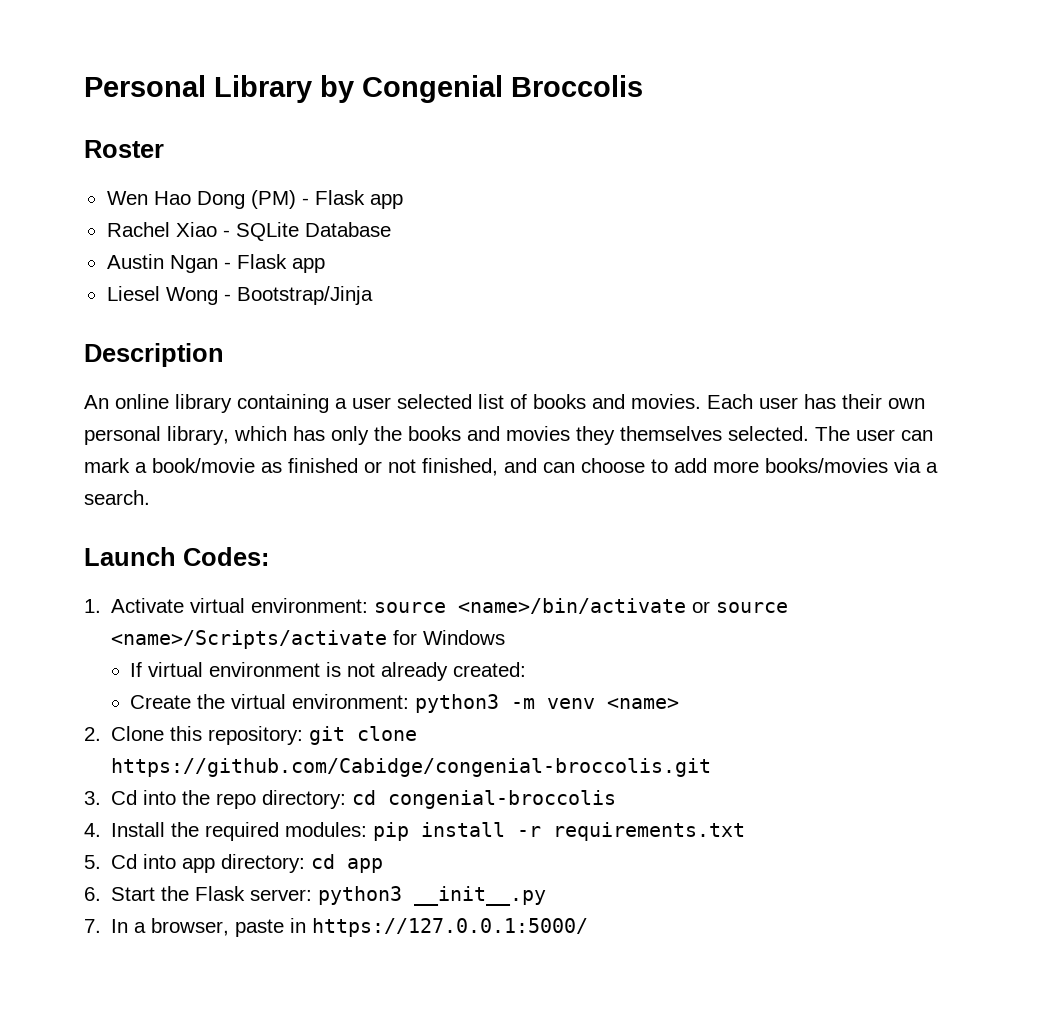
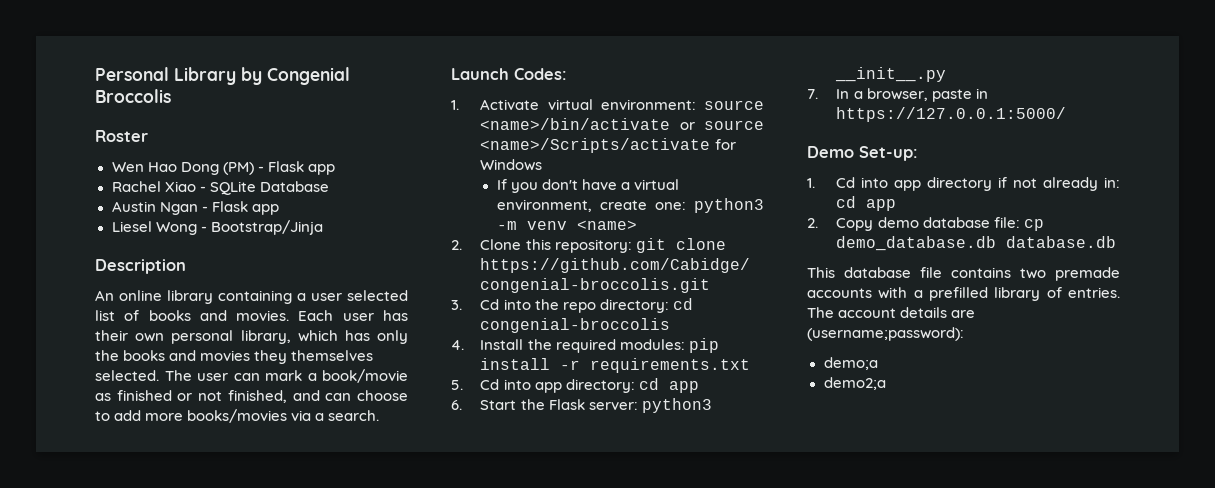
- If virtual environment is not already created:
- Create the virtual environment: python3 -m venv <name>
+ If you don't have a virtual environment, create one: python3 -m venv <name>
+ Demo Set-up:
+ 1. Cd into app directory if not already in: cd app
+ 2. Copy demo database file: cp demo_database.db database.db
+ This database file contains two premade accounts with a prefilled library of entries. The account details are (username;password):
+ demo;a
+ demo2;a

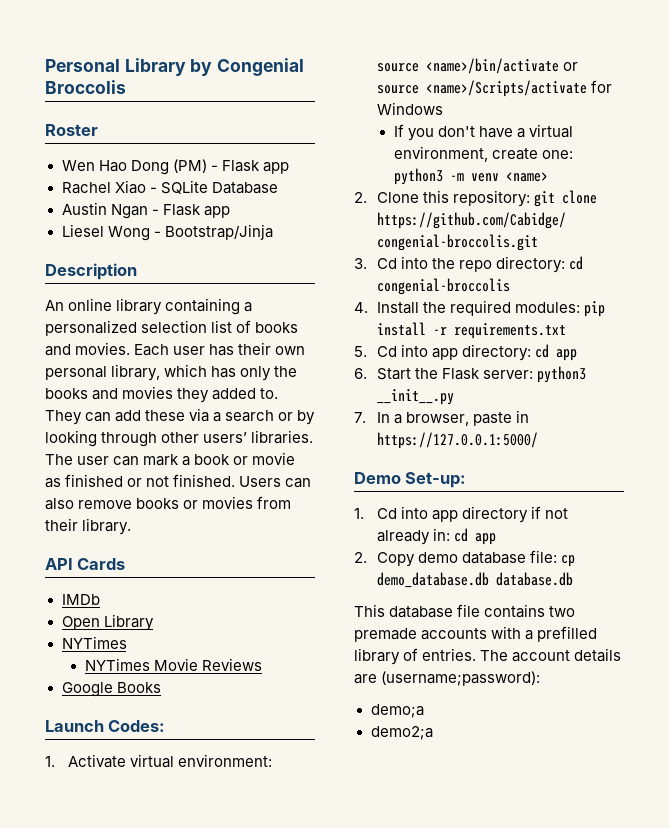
- An online library containing a user selected list of books and movies.
+ An online library containing a personalized selection list of books and movies.
- Each user has their own personal library, which has only the books and movies they themselves selected.
+ Each user has their own personal library, which has only the books and movies they added to. They can add these via a search or by looking through other users’ libraries.
- The user can mark a book/movie as finished or not finished, and can choose to add more books/movies via a search.
+ The user can mark a book or movie as finished or not finished. Users can also remove books or movies from their library.
+ API Cards
+ IMDb
+ Open Library
+ NYTimes
+ NYTimes Movie Reviews
+ Google Books

